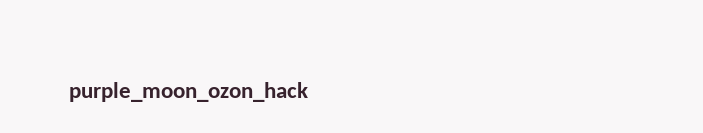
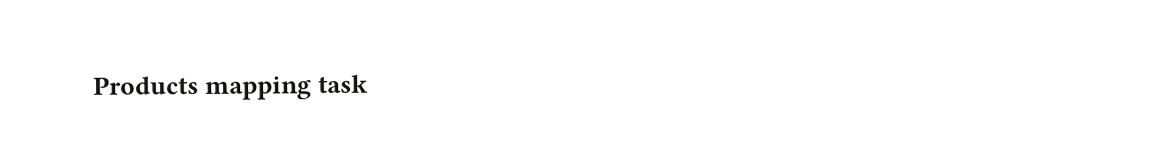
- purple_moon_ozon_hack
+ Products mapping task

